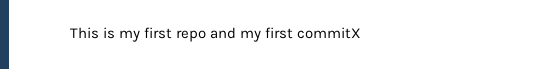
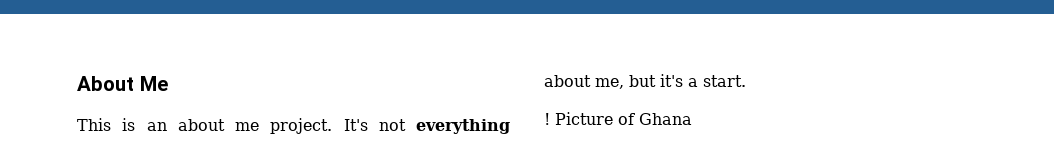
- This is my first repo and my first commitX
+ About Me
+ This is an about me project. It's not everything about me, but it's a start.
+ ! Picture of Ghana

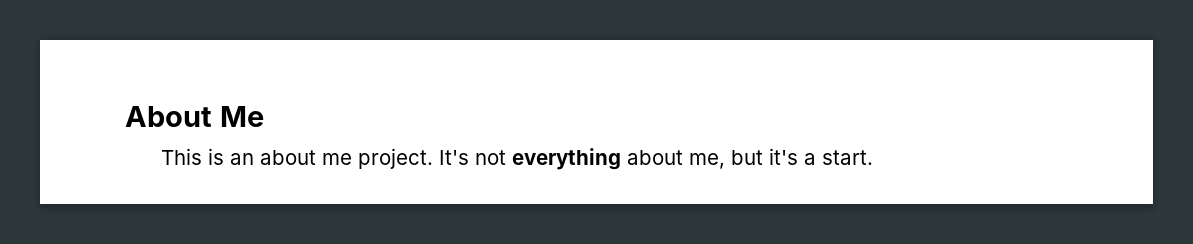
- ! Picture of Ghana

